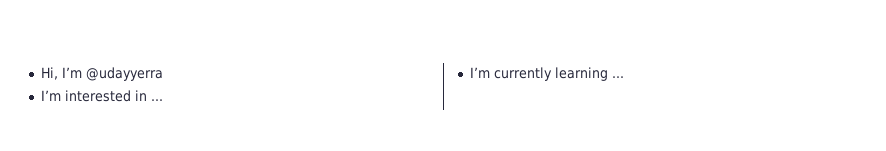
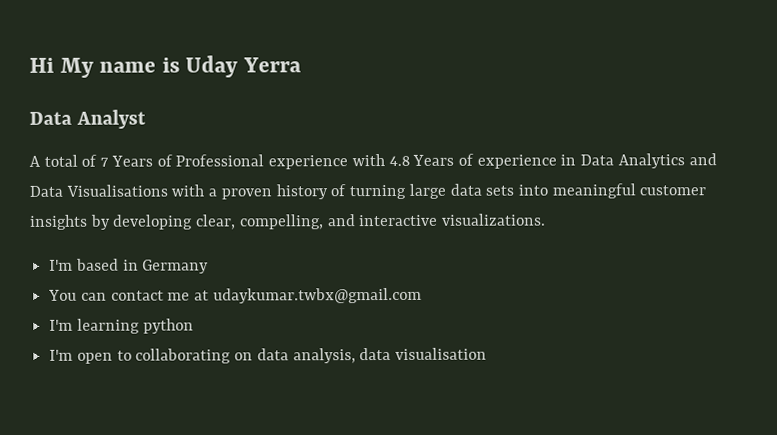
- Hi, I’m @udayyerra
- I’m interested in ...
- I’m currently learning ...
+ Hi My name is Uday Yerra
+ Data Analyst
+ A total of 7 Years of Professional experience with 4.8 Years of experience in Data Analytics and Data Visualisations with a proven history of turning large data sets into meaningful customer insights by developing clear, compelling, and interactive visualizations.
+ I'm based in Germany
+ You can contact me at udaykumar.twbx@gmail.com
+ I'm learning python
+ I'm open to collaborating on data analysis, data visualisation

